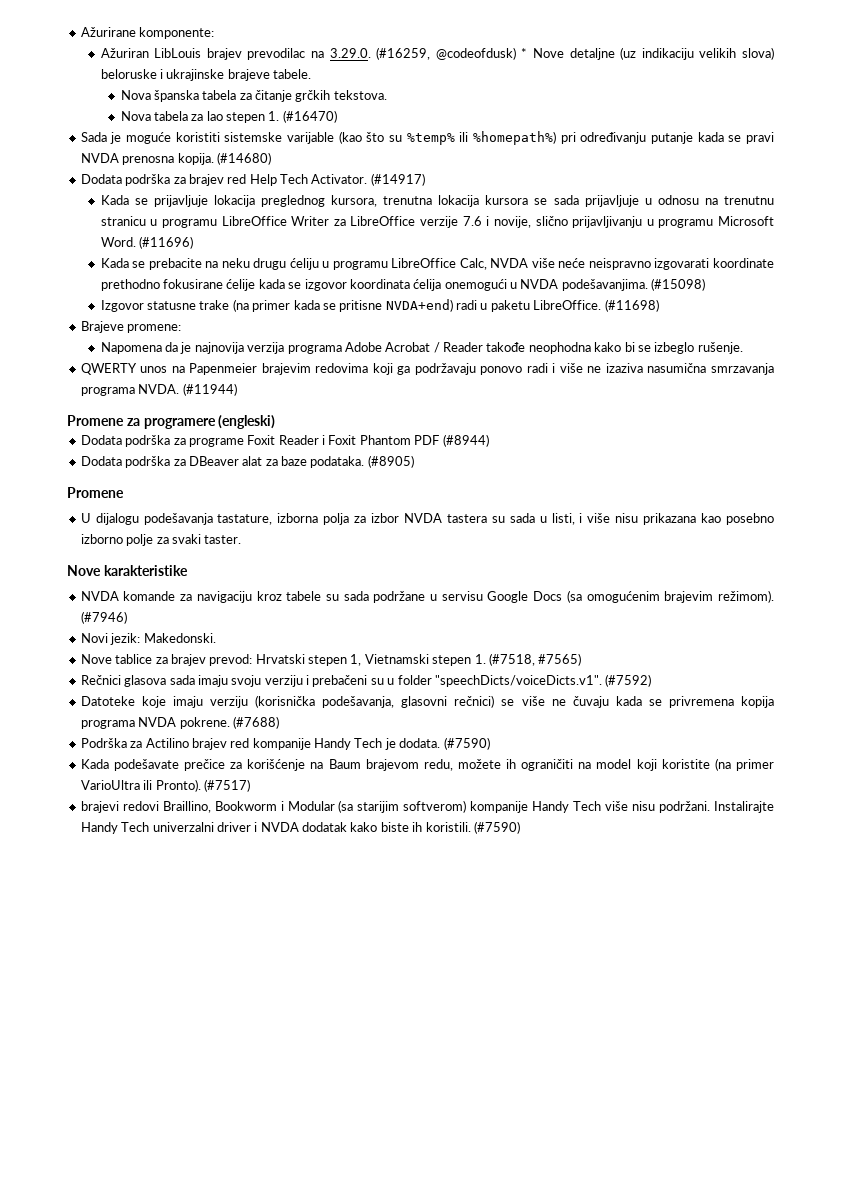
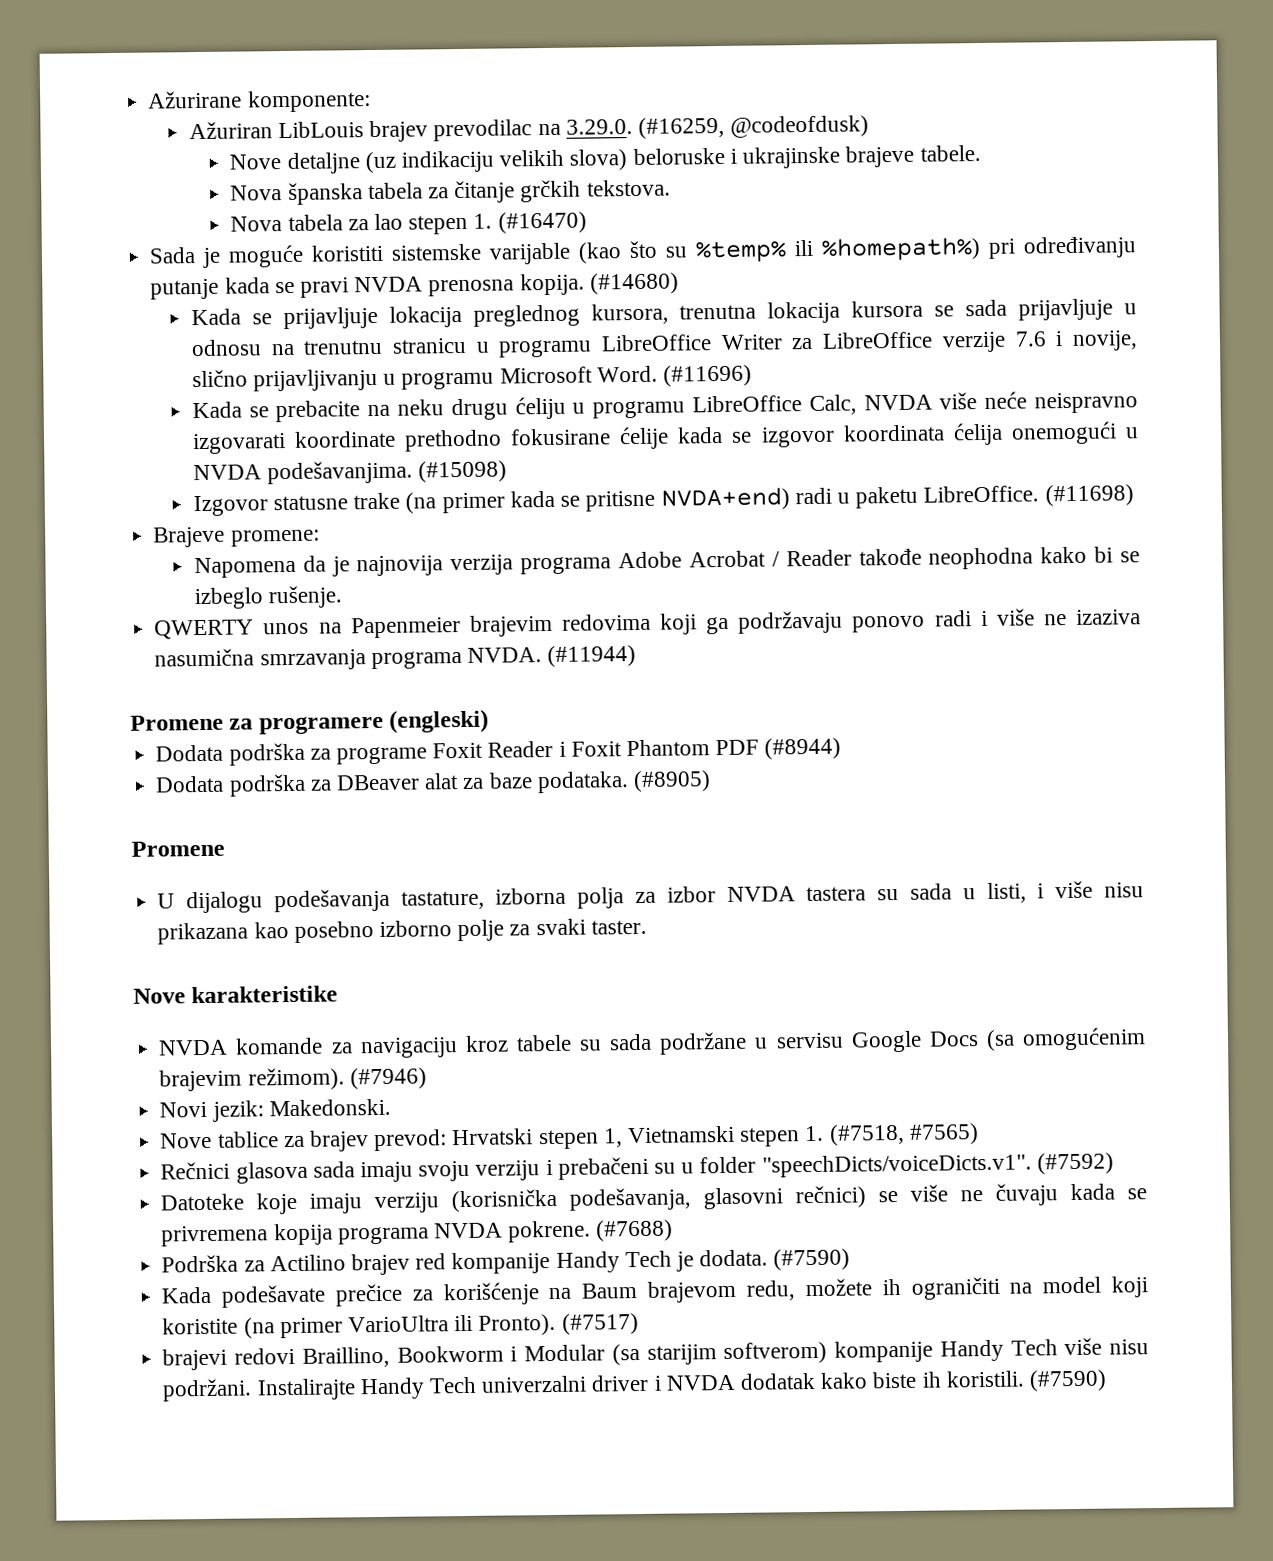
- Ažuriran LibLouis brajev prevodilac na 3.29.0. (#16259, @codeofdusk) * Nove detaljne (uz indikaciju velikih slova) beloruske i ukrajinske brajeve tabele.
+ Ažuriran LibLouis brajev prevodilac na 3.29.0. (#16259, @codeofdusk)
+ Nove detaljne (uz indikaciju velikih slova) beloruske i ukrajinske brajeve tabele.
- Dodata podrška za brajev red Help Tech Activator. (#14917)

